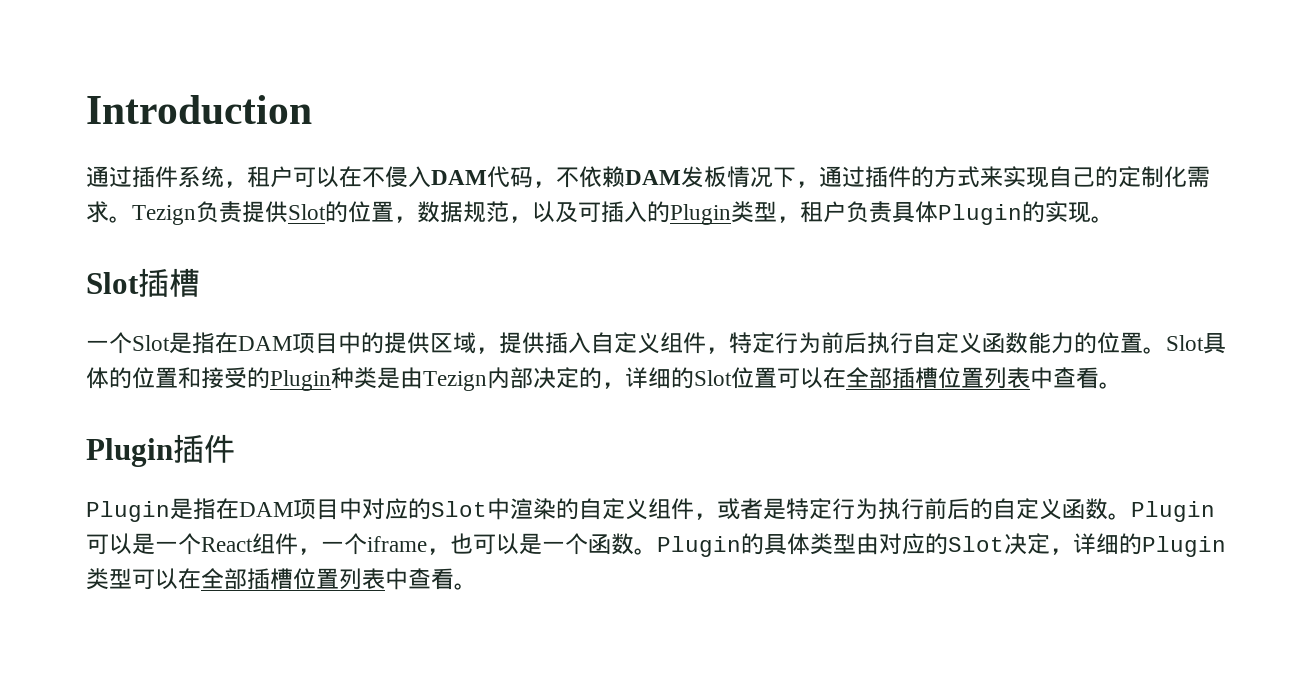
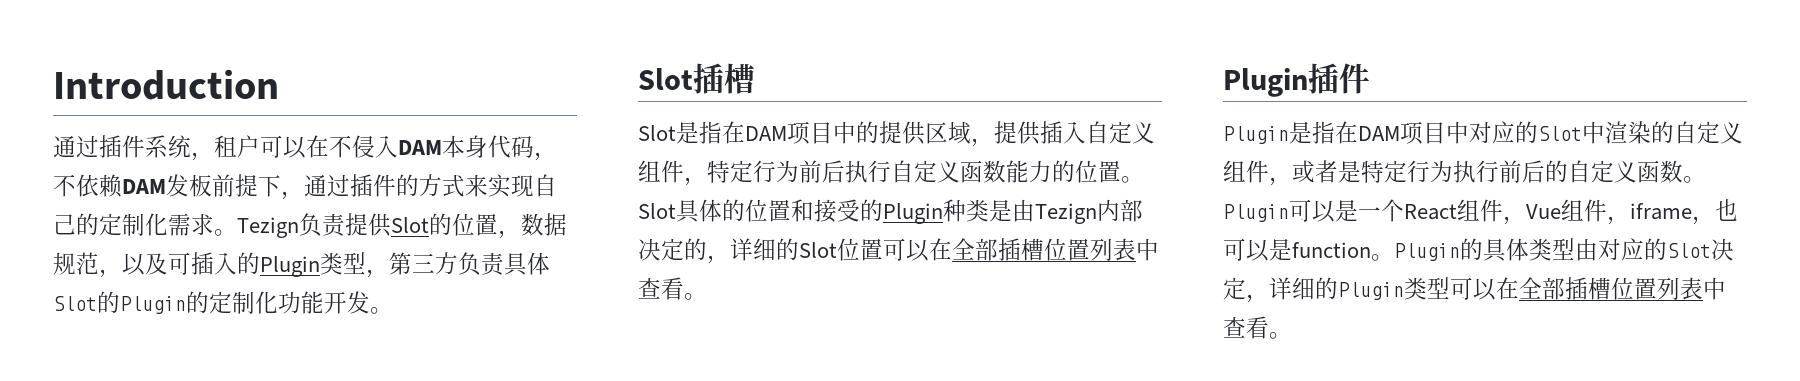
- 通过插件系统，租户可以在不侵入DAM代码，不依赖DAM发板情况下，通过插件的方式来实现自己的定制化需求。
+ 通过插件系统，租户可以在不侵入DAM本身代码，不依赖DAM发板前提下，通过插件的方式来实现自己的定制化需求。
- Tezign负责提供Slot的位置，数据规范，以及可插入的Plugin类型，租户负责具体Plugin的实现。
+ Tezign负责提供Slot的位置，数据规范，以及可插入的Plugin类型，第三方负责具体Slot的Plugin的定制化功能开发。
- 一个Slot是指在DAM项目中的提供区域，提供插入自定义组件，特定行为前后执行自定义函数能力的位置。
+ Slot是指在DAM项目中的提供区域，提供插入自定义组件，特定行为前后执行自定义函数能力的位置。
- Plugin可以是一个React组件，一个iframe，也可以是一个函数。
+ Plugin可以是一个React组件，Vue组件，iframe，也可以是function。

